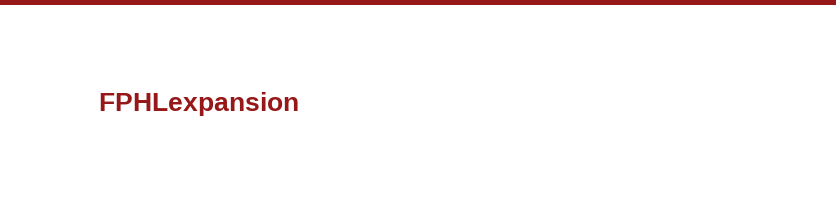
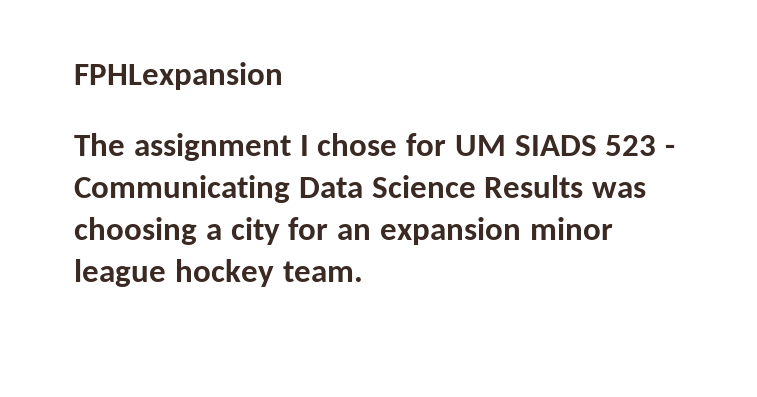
+ The assignment I chose for UM SIADS 523 - Communicating Data Science Results was choosing a city for an expansion minor league hockey team.

